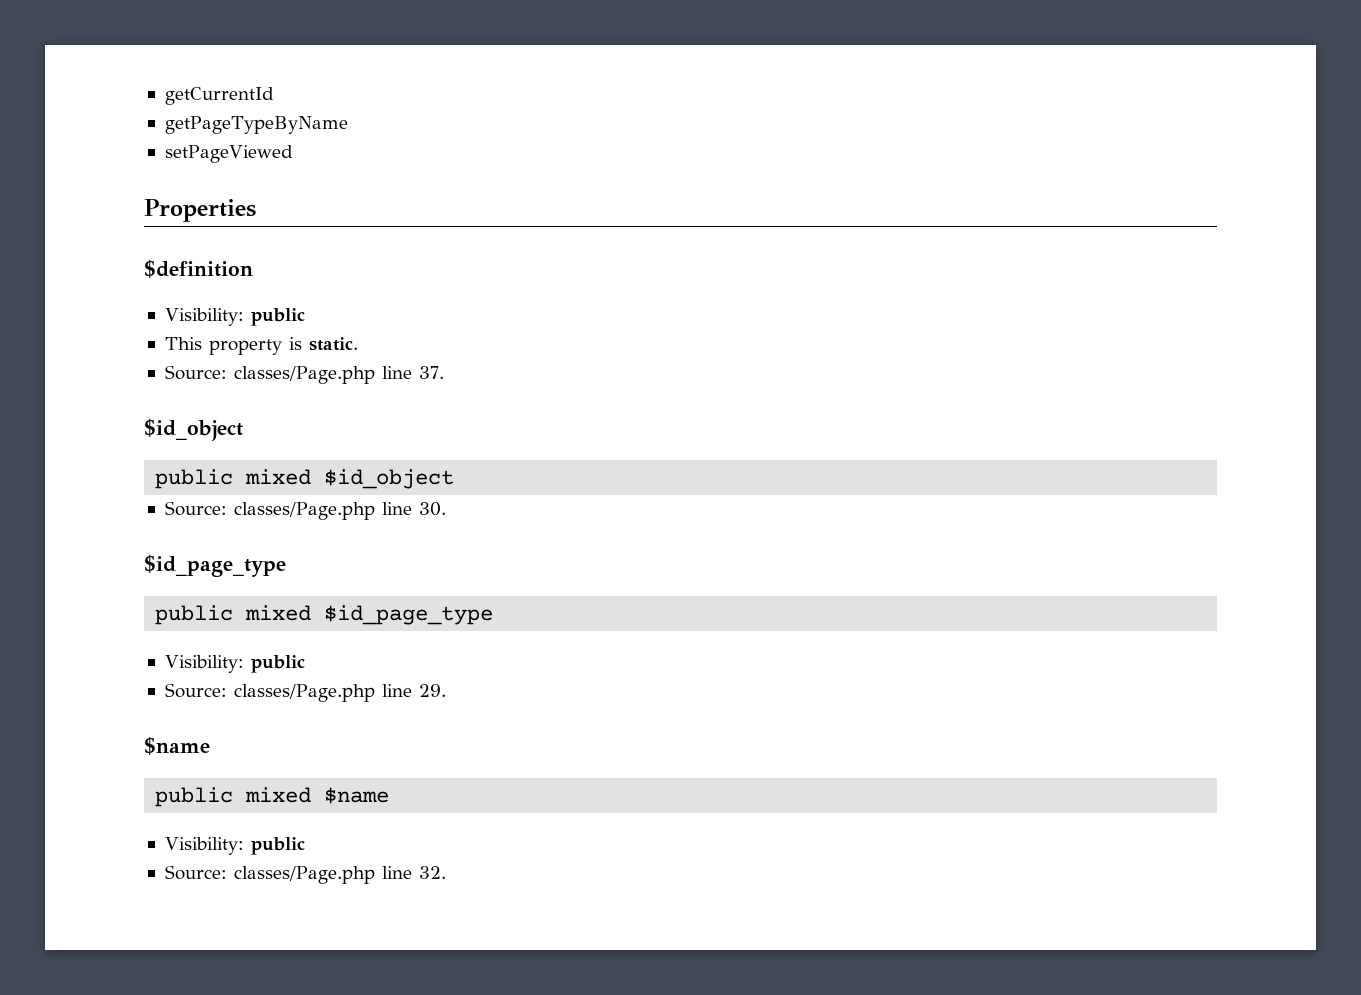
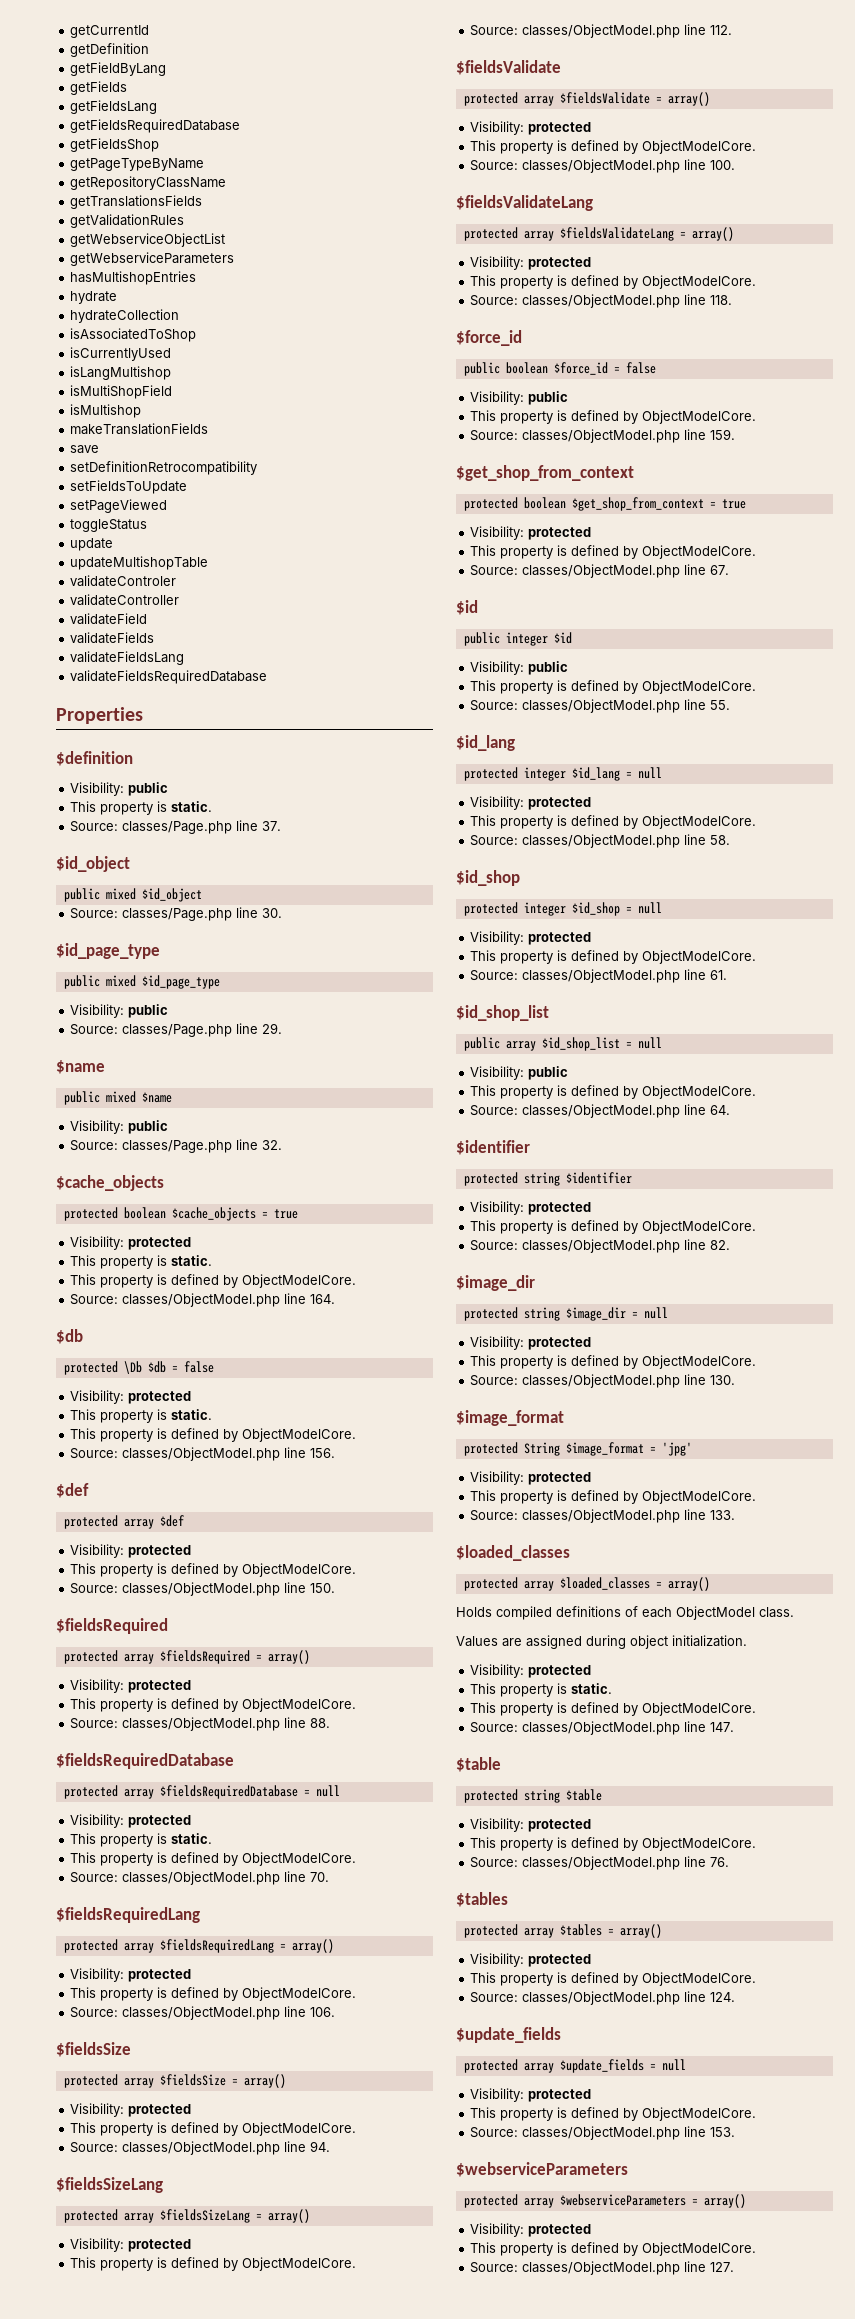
+ getDefinition
+ getFieldByLang
+ getFields
+ getFieldsLang
+ getFieldsRequiredDatabase
+ getFieldsShop
  getPageTypeByName
+ getRepositoryClassName
+ getTranslationsFields
+ getValidationRules
+ getWebserviceObjectList
+ getWebserviceParameters
+ hasMultishopEntries
+ hydrate
+ hydrateCollection
+ isAssociatedToShop
+ isCurrentlyUsed
+ isLangMultishop
+ isMultiShopField
+ isMultishop
+ makeTranslationFields
+ save
+ setDefinitionRetrocompatibility
+ setFieldsToUpdate
  setPageViewed
+ toggleStatus
+ update
+ updateMultishopTable
+ validateControler
+ validateController
+ validateField
+ validateFields
+ validateFieldsLang
+ validateFieldsRequiredDatabase
  Source: classes/Page.php line 32.
+ $cache_objects
+ protected boolean $cache_objects = true
+ Visibility: protected
+ This property is static.
+ This property is defined by ObjectModelCore.
+ Source: classes/ObjectModel.php line 164.
+ $db
+ protected \Db $db = false
+ Visibility: protected
+ This property is static.
+ This property is defined by ObjectModelCore.
+ Source: classes/ObjectModel.php line 156.
+ $def
+ protected array $def
+ Visibility: protected
+ This property is defined by ObjectModelCore.
+ Source: classes/ObjectModel.php line 150.
+ $fieldsRequired
+ protected array $fieldsRequired = array()
+ Visibility: protected
+ This property is defined by ObjectModelCore.
+ Source: classes/ObjectModel.php line 88.
+ $fieldsRequiredDatabase
+ protected array $fieldsRequiredDatabase = null
+ Visibility: protected
+ This property is static.
+ This property is defined by ObjectModelCore.
+ Source: classes/ObjectModel.php line 70.
+ $fieldsRequiredLang
+ protected array $fieldsRequiredLang = array()
+ Visibility: protected
+ This property is defined by ObjectModelCore.
+ Source: classes/ObjectModel.php line 106.
+ $fieldsSize
+ protected array $fieldsSize = array()
+ Visibility: protected
+ This property is defined by ObjectModelCore.
+ Source: classes/ObjectModel.php line 94.
+ $fieldsSizeLang
+ protected array $fieldsSizeLang = array()
+ Visibility: protected
+ This property is defined by ObjectModelCore.
+ Source: classes/ObjectModel.php line 112.
+ $fieldsValidate
+ protected array $fieldsValidate = array()
+ Visibility: protected
+ This property is defined by ObjectModelCore.
+ Source: classes/ObjectModel.php line 100.
+ $fieldsValidateLang
+ protected array $fieldsValidateLang = array()
+ Visibility: protected
+ This property is defined by ObjectModelCore.
+ Source: classes/ObjectModel.php line 118.
+ $force_id
+ public boolean $force_id = false
+ Visibility: public
+ This property is defined by ObjectModelCore.
+ Source: classes/ObjectModel.php line 159.
+ $get_shop_from_context
+ protected boolean $get_shop_from_context = true
+ Visibility: protected
+ This property is defined by ObjectModelCore.
+ Source: classes/ObjectModel.php line 67.
+ $id
+ public integer $id
+ Visibility: public
+ This property is defined by ObjectModelCore.
+ Source: classes/ObjectModel.php line 55.
+ $id_lang
+ protected integer $id_lang = null
+ Visibility: protected
+ This property is defined by ObjectModelCore.
+ Source: classes/ObjectModel.php line 58.
+ $id_shop
+ protected integer $id_shop = null
+ Visibility: protected
+ This property is defined by ObjectModelCore.
+ Source: classes/ObjectModel.php line 61.
+ $id_shop_list
+ public array $id_shop_list = null
+ Visibility: public
+ This property is defined by ObjectModelCore.
+ Source: classes/ObjectModel.php line 64.
+ $identifier
+ protected string $identifier
+ Visibility: protected
+ This property is defined by ObjectModelCore.
+ Source: classes/ObjectModel.php line 82.
+ $image_dir
+ protected string $image_dir = null
+ Visibility: protected
+ This property is defined by ObjectModelCore.
+ Source: classes/ObjectModel.php line 130.
+ $image_format
+ protected String $image_format = 'jpg'
+ Visibility: protected
+ This property is defined by ObjectModelCore.
+ Source: classes/ObjectModel.php line 133.
+ $loaded_classes
+ protected array $loaded_classes = array()
+ Holds compiled definitions of each ObjectModel class.
+ Values are assigned during object initialization.
+ Visibility: protected
+ This property is static.
+ This property is defined by ObjectModelCore.
+ Source: classes/ObjectModel.php line 147.
+ $table
+ protected string $table
+ Visibility: protected
+ This property is defined by ObjectModelCore.
+ Source: classes/ObjectModel.php line 76.
+ $tables
+ protected array $tables = array()
+ Visibility: protected
+ This property is defined by ObjectModelCore.
+ Source: classes/ObjectModel.php line 124.
+ $update_fields
+ protected array $update_fields = null
+ Visibility: protected
+ This property is defined by ObjectModelCore.
+ Source: classes/ObjectModel.php line 153.
+ $webserviceParameters
+ protected array $webserviceParameters = array()
+ Visibility: protected
+ This property is defined by ObjectModelCore.
+ Source: classes/ObjectModel.php line 127.

